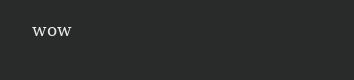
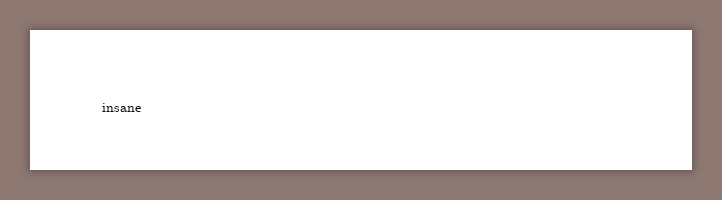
- wow
+ insane

